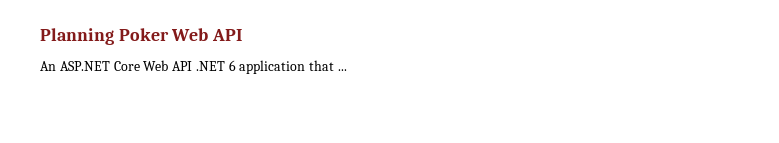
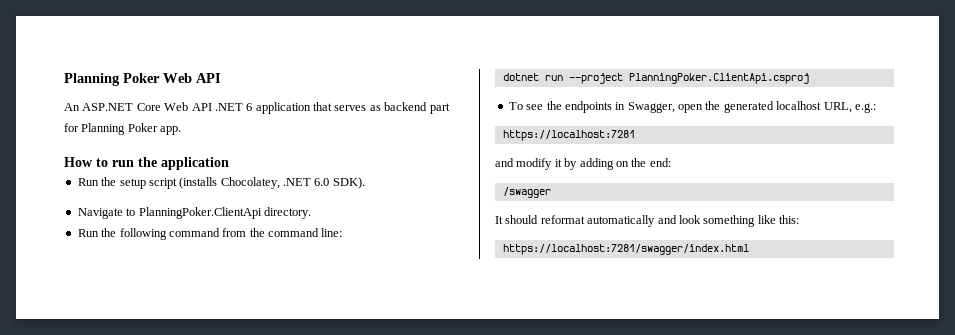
- An ASP.NET Core Web API .NET 6 application that ...
+ An ASP.NET Core Web API .NET 6 application that serves as backend part for Planning Poker app.
+ How to run the application
+ Run the setup script (installs Chocolatey, .NET 6.0 SDK).
+ Navigate to PlanningPoker.ClientApi directory.
+ Run the following command from the command line:
+ dotnet run --project PlanningPoker.ClientApi.csproj
+ To see the endpoints in Swagger, open the generated localhost URL, e.g.:
+ https://localhost:7281
+ and modify it by adding on the end:
+ /swagger
+ It should reformat automatically and look something like this:
+ https://localhost:7281/swagger/index.html

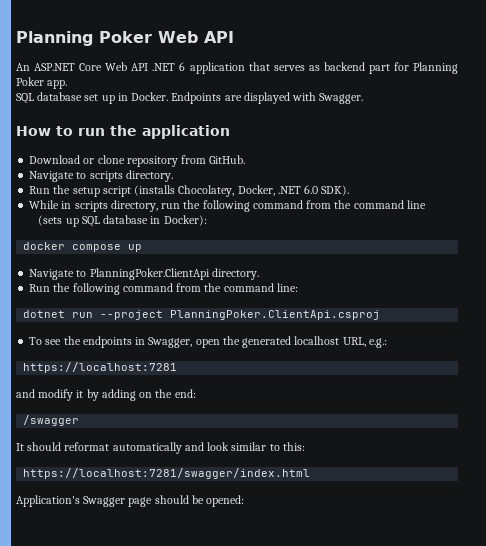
+ SQL database set up in Docker. Endpoints are displayed with Swagger.
+ Download or clone repository from GitHub.
+ Navigate to scripts directory.
- Run the setup script (installs Chocolatey, .NET 6.0 SDK).
+ Run the setup script (installs Chocolatey, Docker, .NET 6.0 SDK).
+ While in scripts directory, run the following command from the command line
+ (sets up SQL database in Docker):
+ docker compose up
- It should reformat automatically and look something like this:
+ It should reformat automatically and look similar to this:
+ Application's Swagger page should be opened:

